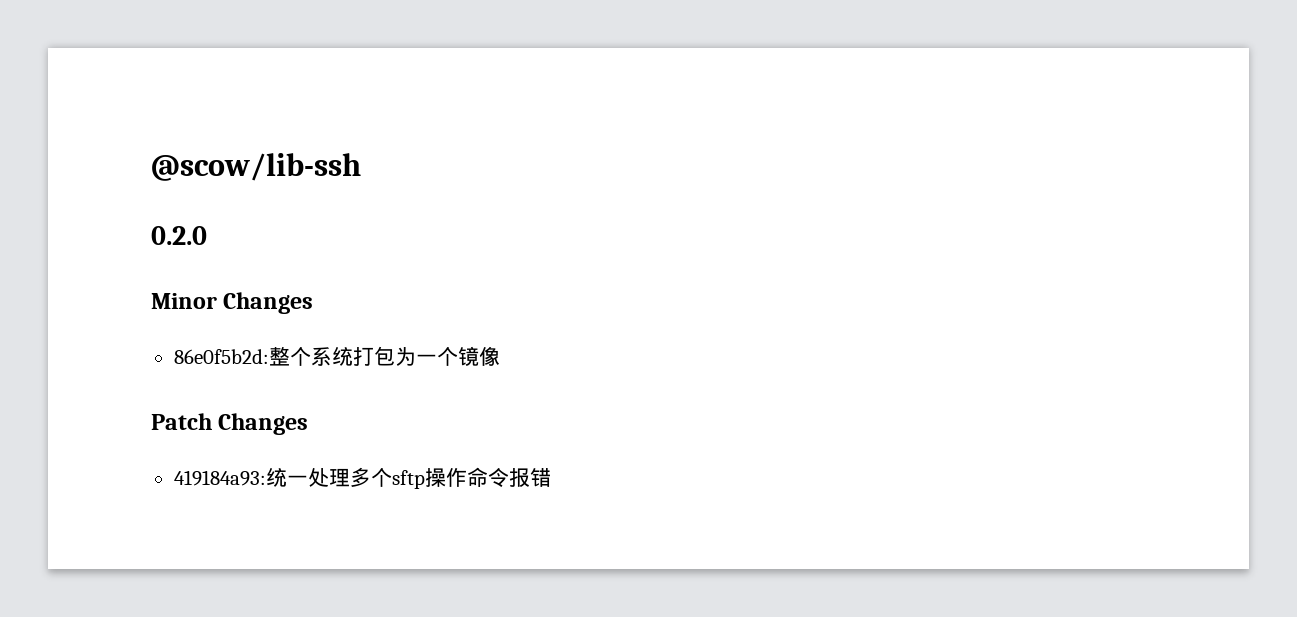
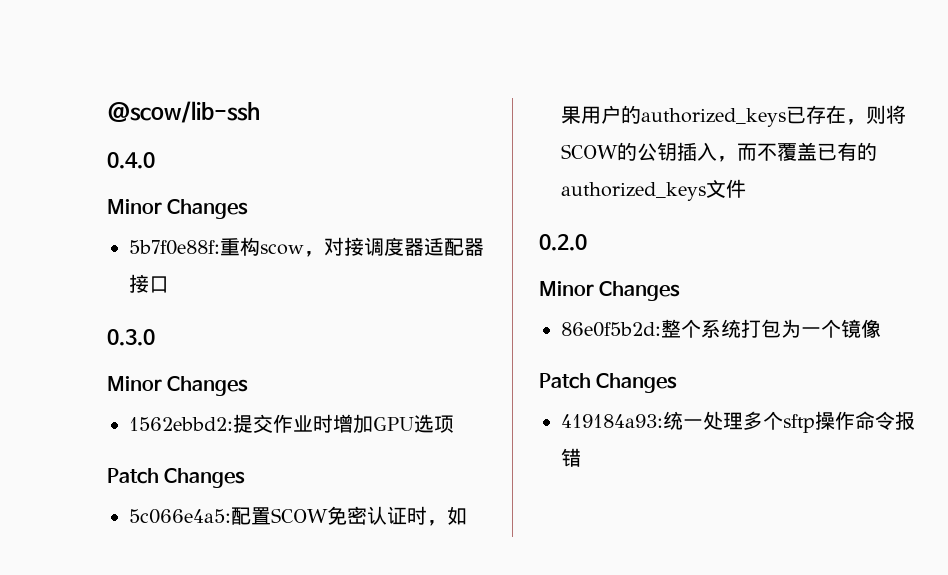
+ 0.4.0
+ Minor Changes
+ 5b7f0e88f:重构scow，对接调度器适配器接口
+ 0.3.0
+ Minor Changes
+ 1562ebbd2:提交作业时增加GPU选项
+ Patch Changes
+ 5c066e4a5:配置SCOW免密认证时，如果用户的authorized_keys已存在，则将SCOW的公钥插入，而不覆盖已有的authorized_keys文件

